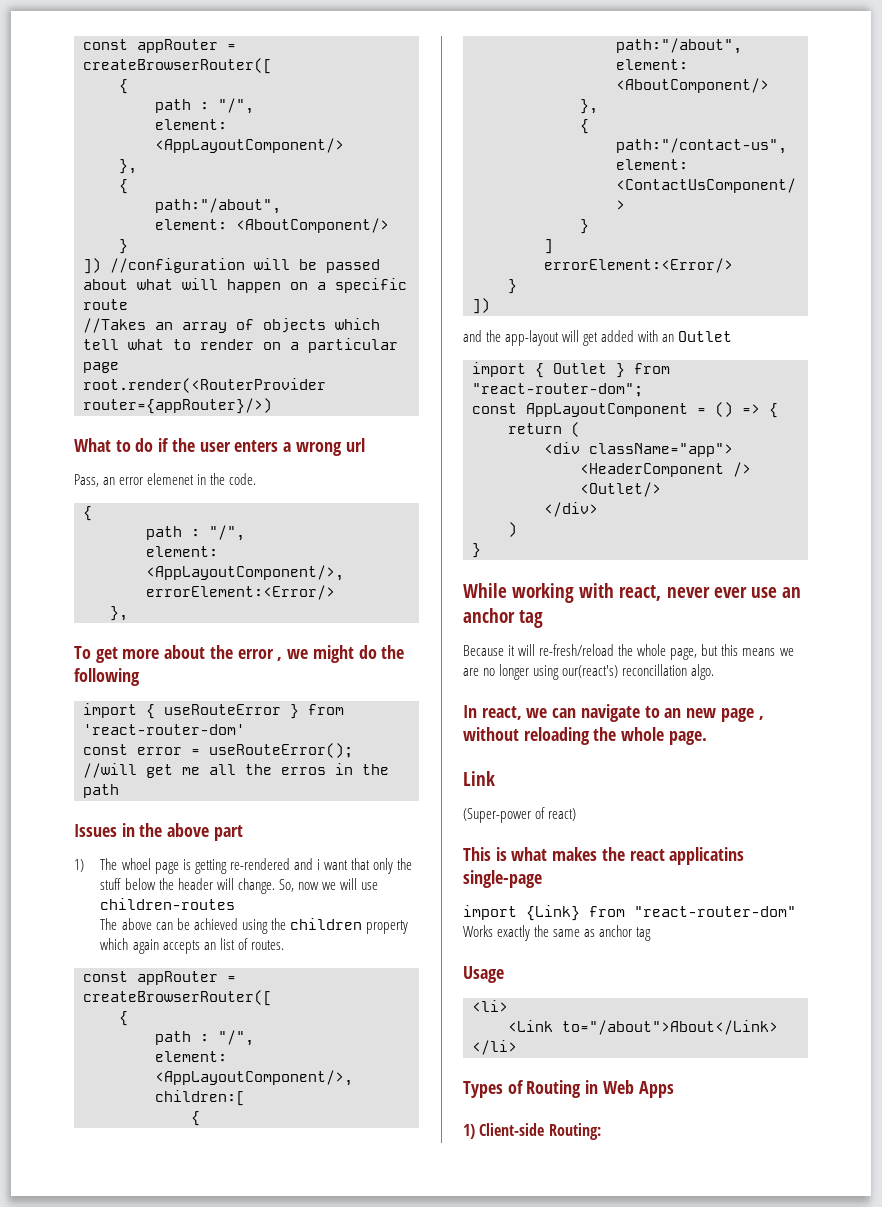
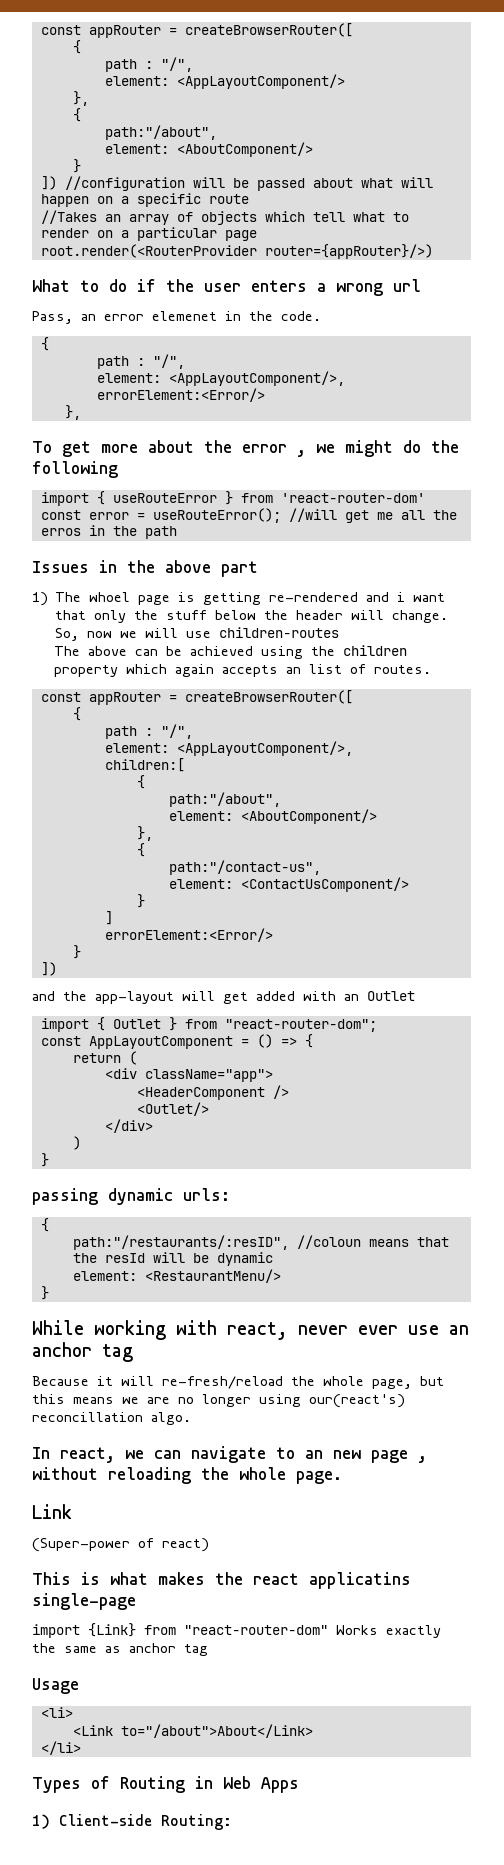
+ passing dynamic urls:
+ {
+ path:"/restaurants/:resID", //coloun means that the resId will be dynamic
+ element: <RestaurantMenu/>
+ }

